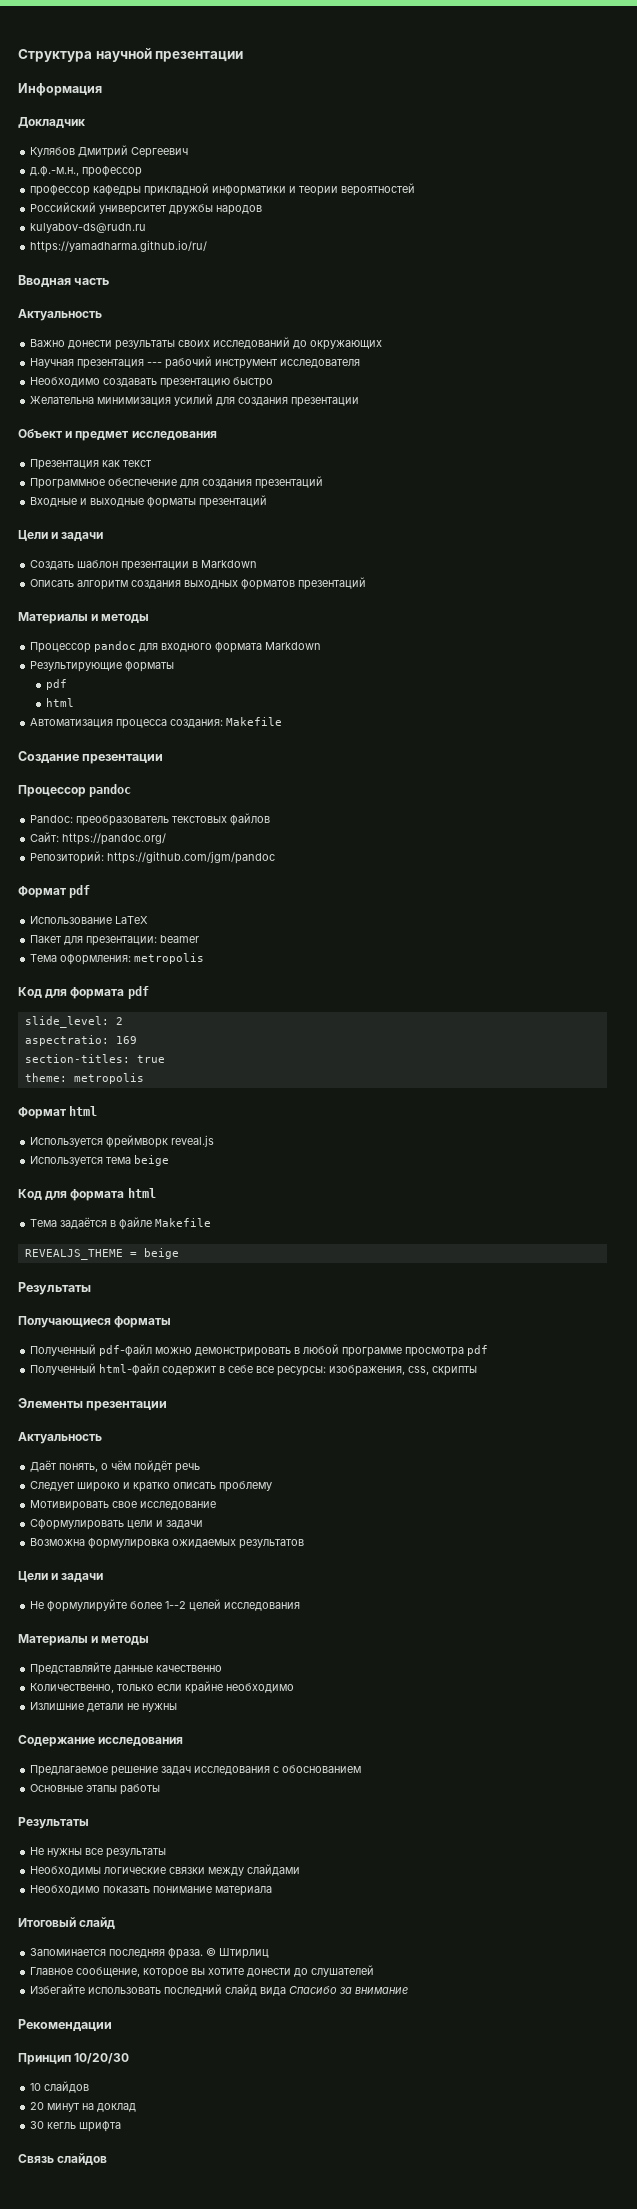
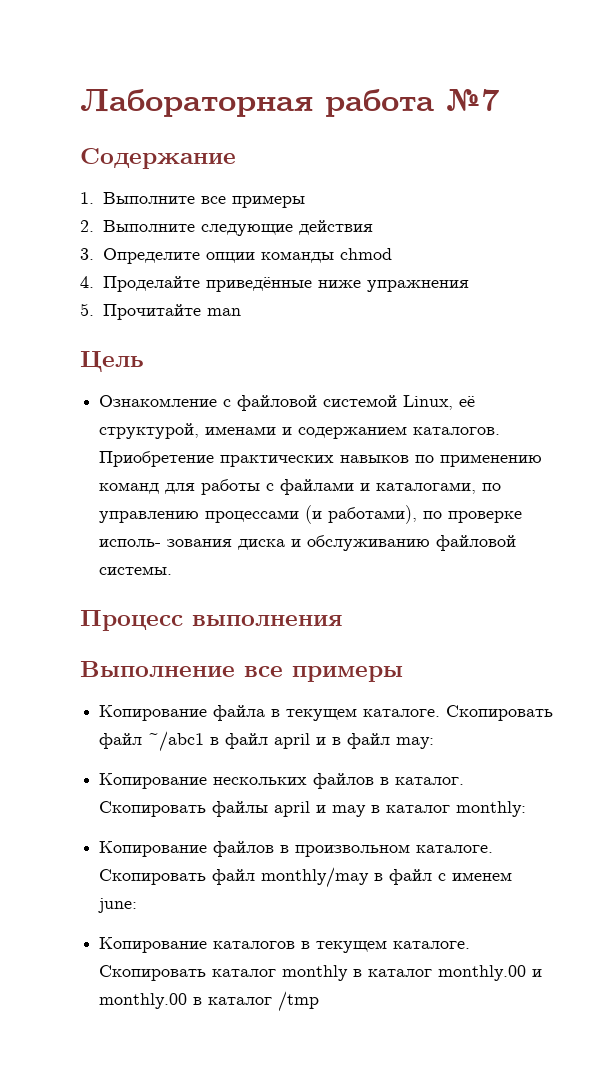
- Структура научной презентации
- Информация
- Докладчик
- Кулябов Дмитрий Сергеевич
- д.ф.-м.н., профессор
- профессор кафедры прикладной информатики и теории вероятностей
- Российский университет дружбы народов
- kulyabov-ds@rudn.ru
- https://yamadharma.github.io/ru/
- Вводная часть
- Актуальность
- Важно донести результаты своих исследований до окружающих
- Научная презентация --- рабочий инструмент исследователя
- Необходимо создавать презентацию быстро
- Желательна минимизация усилий для создания презентации
- Объект и предмет исследования
- Презентация как текст
- Программное обеспечение для создания презентаций
- Входные и выходные форматы презентаций
- Цели и задачи
- Создать шаблон презентации в Markdown
- Описать алгоритм создания выходных форматов презентаций
- Материалы и методы
- Процессор pandoc для входного формата Markdown
- Результирующие форматы
- pdf
- html
- Автоматизация процесса создания: Makefile
- Создание презентации
- Процессор pandoc
- Pandoc: преобразователь текстовых файлов
- Сайт: https://pandoc.org/
- Репозиторий: https://github.com/jgm/pandoc
- Формат pdf
- Использование LaTeX
- Пакет для презентации: beamer
- Тема оформления: metropolis
- Код для формата pdf
- slide_level: 2
- aspectratio: 169
- section-titles: true
- theme: metropolis
- Формат html
- Используется фреймворк reveal.js
- Используется тема beige
- Код для формата html
- Тема задаётся в файле Makefile
- REVEALJS_THEME = beige
- Результаты
- Получающиеся форматы
- Полученный pdf-файл можно демонстрировать в любой программе просмотра pdf
- Полученный html-файл содержит в себе все ресурсы: изображения, css, скрипты
- Элементы презентации
- Актуальность
- Даёт понять, о чём пойдёт речь
- Следует широко и кратко описать проблему
- Мотивировать свое исследование
- Сформулировать цели и задачи
- Возможна формулировка ожидаемых результатов
- Цели и задачи
- Не формулируйте более 1--2 целей исследования
- Материалы и методы
- Представляйте данные качественно
- Количественно, только если крайне необходимо
- Излишние детали не нужны
- Содержание исследования
- Предлагаемое решение задач исследования с обоснованием
- Основные этапы работы
- Результаты
- Не нужны все результаты
- Необходимы логические связки между слайдами
- Необходимо показать понимание материала
- Итоговый слайд
- Запоминается последняя фраза. © Штирлиц
- Главное сообщение, которое вы хотите донести до слушателей
- Избегайте использовать последний слайд вида Спасибо за внимание
- Рекомендации
- Принцип 10/20/30
- 10 слайдов
- 20 минут на доклад
- 30 кегль шрифта
- Связь слайдов
+ Лабораторная работа №7
+ Содержание
+ 1. Выполните все примеры
+ 2. Выполните следующие действия
+ 3. Определите опции команды chmod
+ 4. Проделайте приведённые ниже упражнения
+ 5. Прочитайте man
+ Цель
+ Ознакомление с файловой системой Linux, её структурой, именами и содержанием каталогов. Приобретение практических навыков по применению команд для работы с файлами и каталогами, по управлению процессами (и работами), по проверке исполь- зования диска и обслуживанию файловой системы.
+ Процесс выполнения
+ Выполнение все примеры
+ Копирование файла в текущем каталоге. Скопировать файл ~/abc1 в файл april и в файл may:
+ Копирование нескольких файлов в каталог. Скопировать файлы april и may в каталог monthly:
+ Копирование файлов в произвольном каталоге. Скопировать файл monthly/may в файл с именем june:
+ Копирование каталогов в текущем каталоге. Скопировать каталог monthly в каталог monthly.00 и monthly.00 в каталог /tmp

